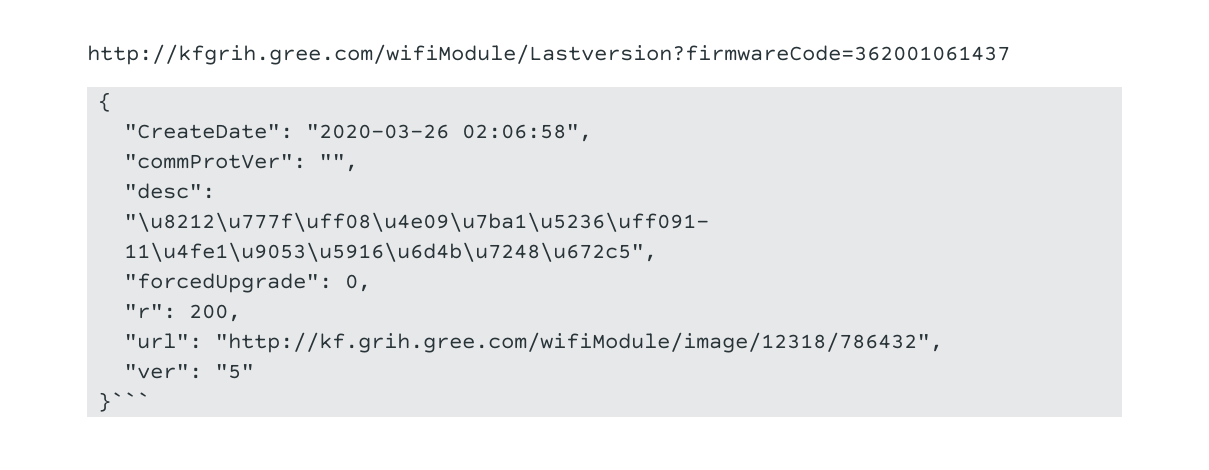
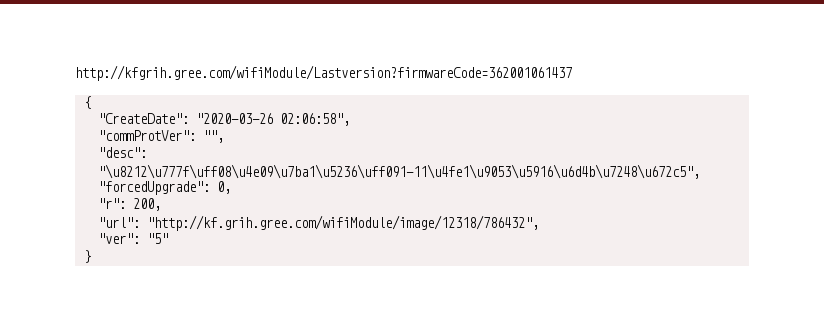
- }```
+ }

